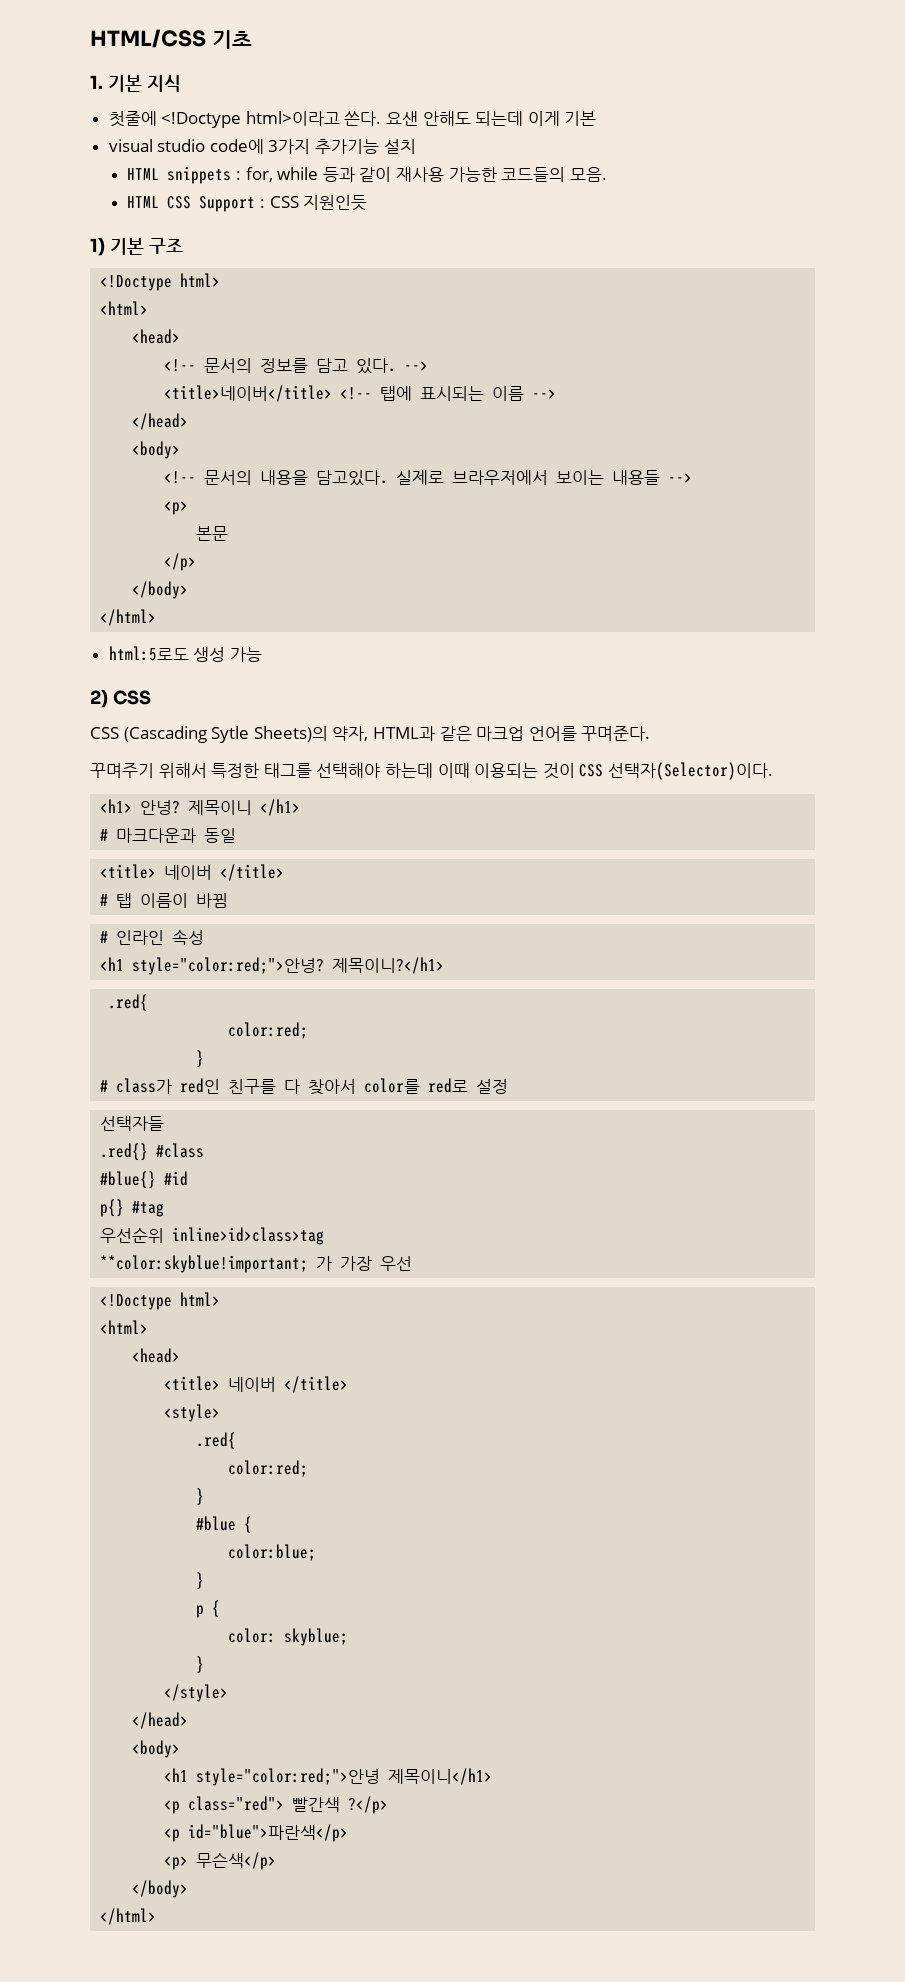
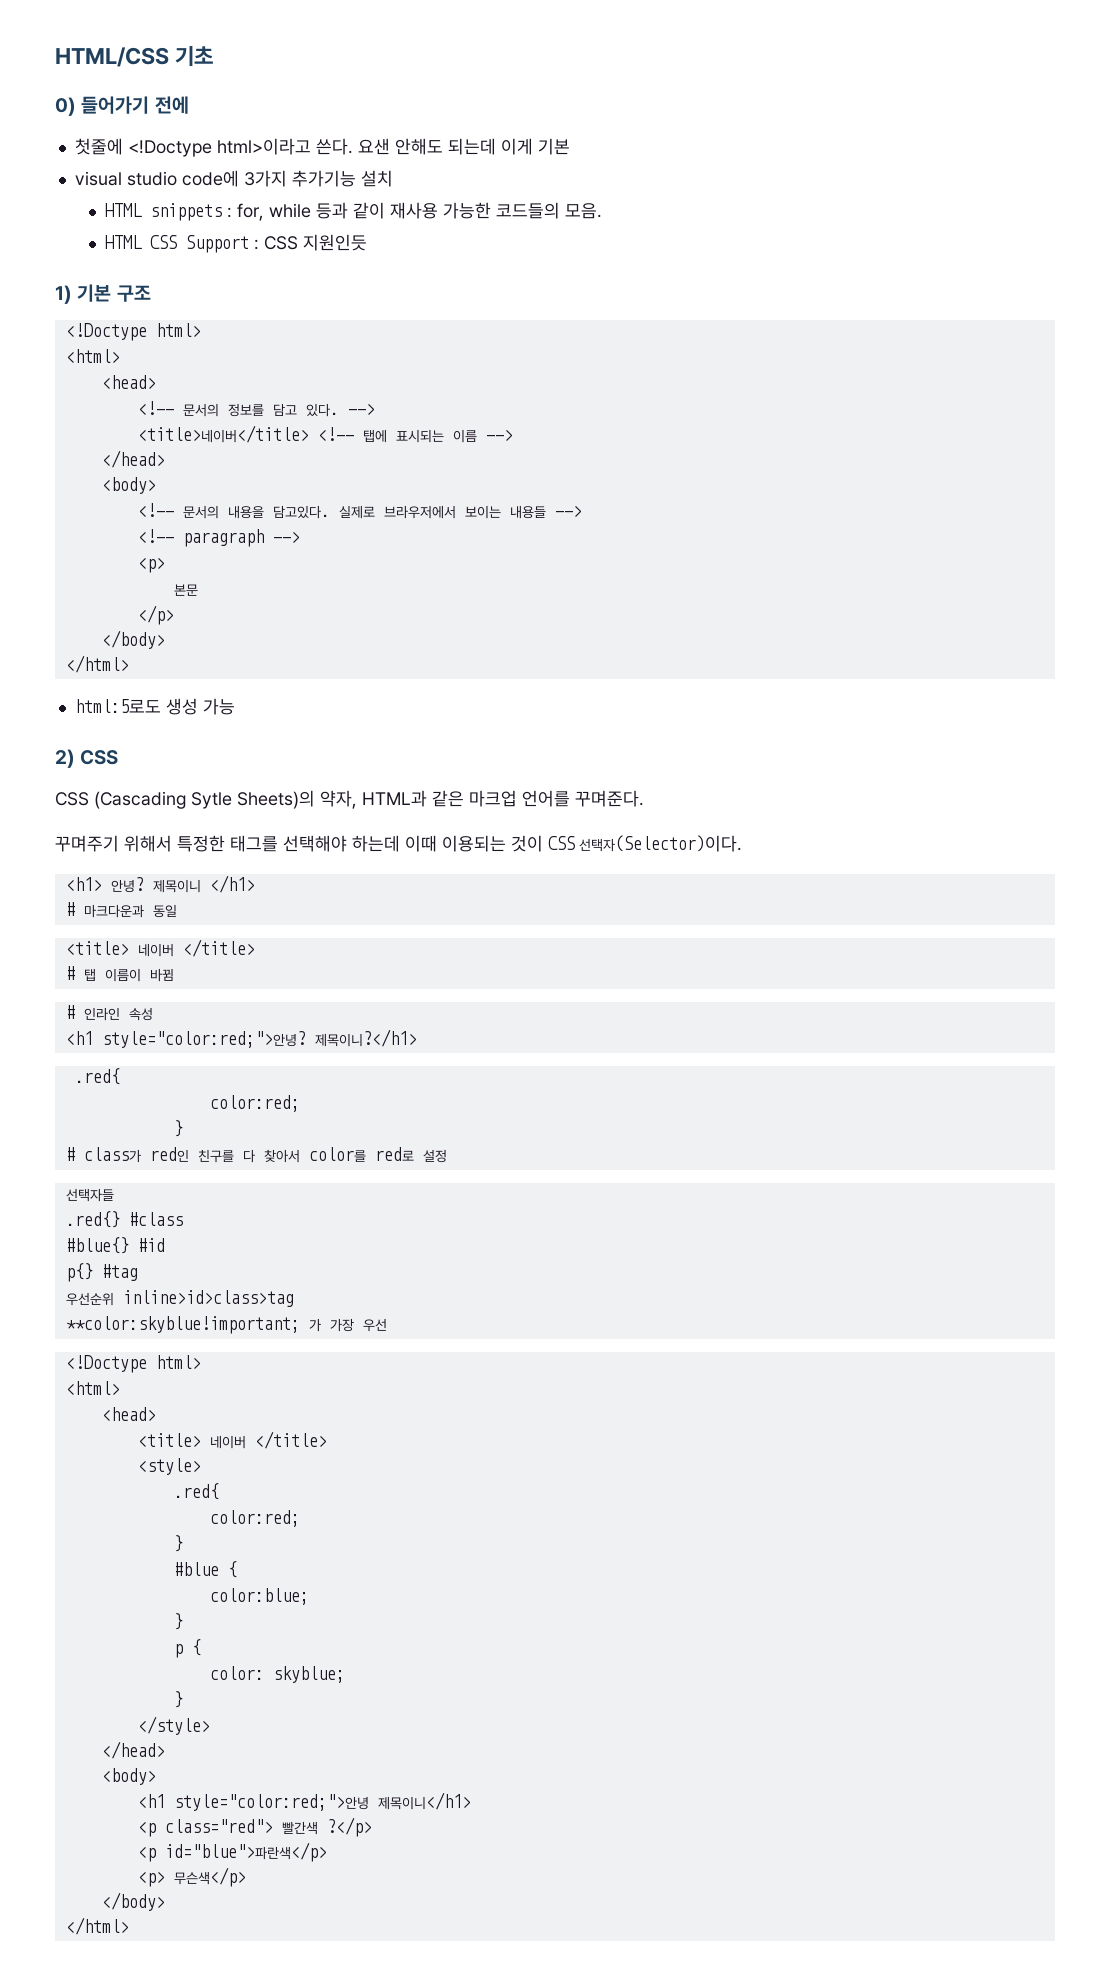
- 1. 기본 지식
+ 0) 들어가기 전에
+ <!-- paragraph -->

